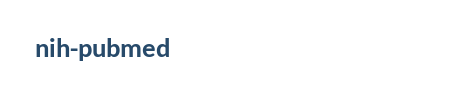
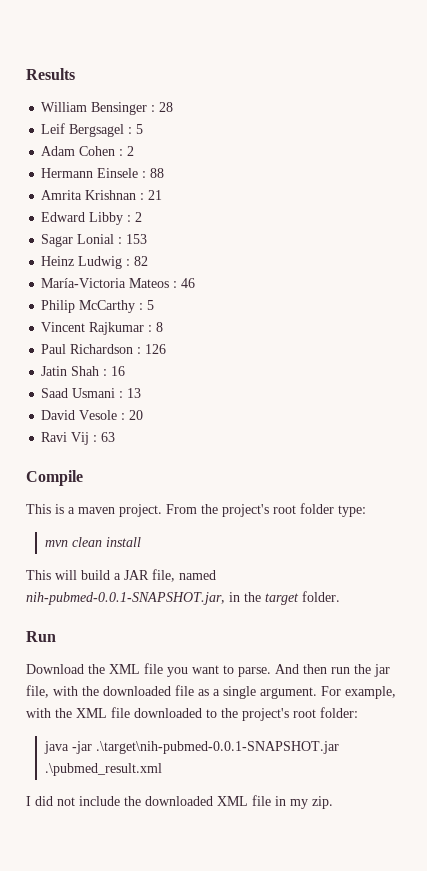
- nih-pubmed
+ Results
+ William Bensinger : 28
+ Leif Bergsagel : 5
+ Adam Cohen : 2
+ Hermann Einsele : 88
+ Amrita Krishnan : 21
+ Edward Libby : 2
+ Sagar Lonial : 153
+ Heinz Ludwig : 82
+ María-Victoria Mateos : 46
+ Philip McCarthy : 5
+ Vincent Rajkumar : 8
+ Paul Richardson : 126
+ Jatin Shah : 16
+ Saad Usmani : 13
+ David Vesole : 20
+ Ravi Vij : 63
+ Compile
+ This is a maven project. From the project's root folder type:
+ mvn clean install
+ This will build a JAR file, named nih-pubmed-0.0.1-SNAPSHOT.jar, in the target folder.
+ Run
+ Download the XML file you want to parse. And then run the jar file, with the downloaded file as a single argument. For example, with the XML file downloaded to the project's root folder:
+ java -jar .\target\nih-pubmed-0.0.1-SNAPSHOT.jar .\pubmed_result.xml
+ I did not include the downloaded XML file in my zip.

